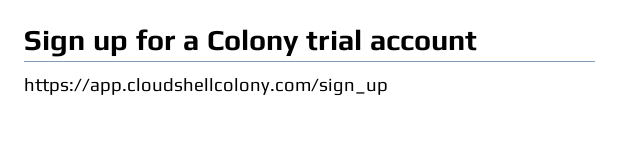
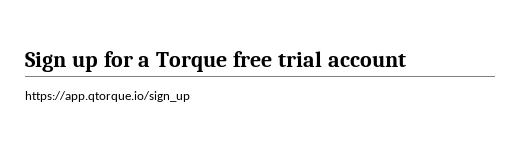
- Sign up for a Colony trial account
+ Sign up for a Torque free trial account
- https://app.cloudshellcolony.com/sign_up
+ https://app.qtorque.io/sign_up

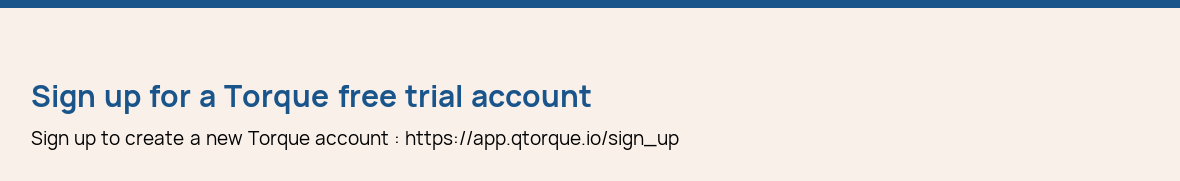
- https://app.qtorque.io/sign_up
+ Sign up to create a new Torque account : https://app.qtorque.io/sign_up

